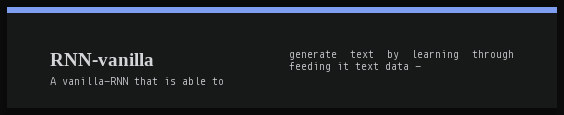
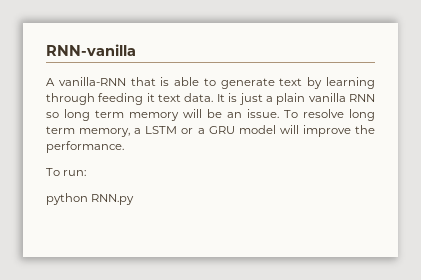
- A vanilla-RNN that is able to generate text by learning through feeding it text data -
+ A vanilla-RNN that is able to generate text by learning through feeding it text data. It is just a plain vanilla RNN so long term memory will be an issue. To resolve long term memory, a LSTM or a GRU model will improve the performance.
+ To run:
+ python RNN.py

